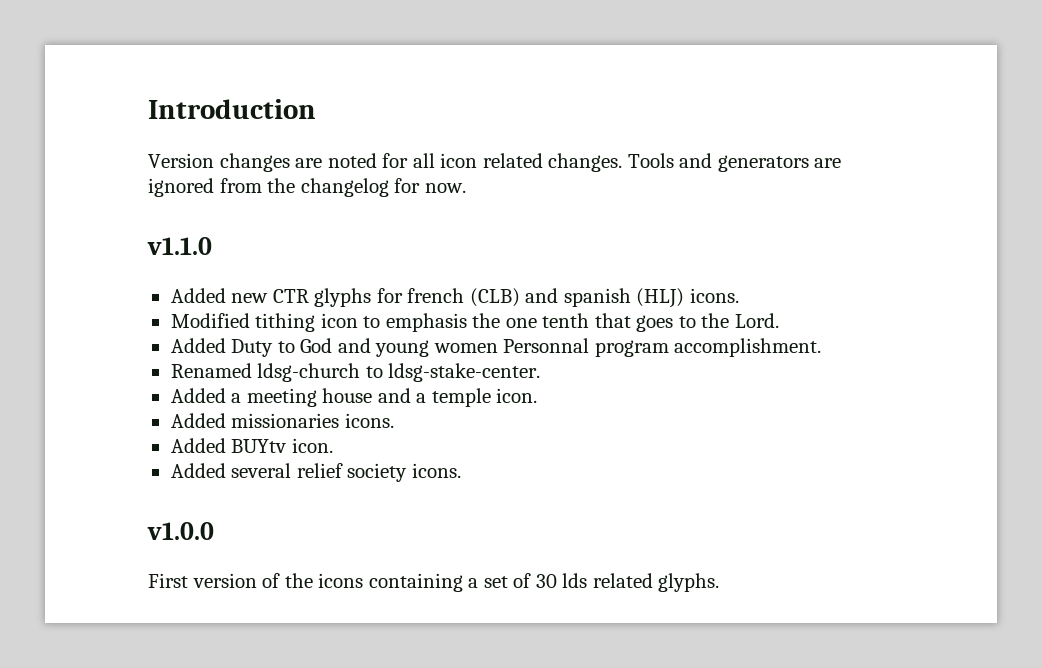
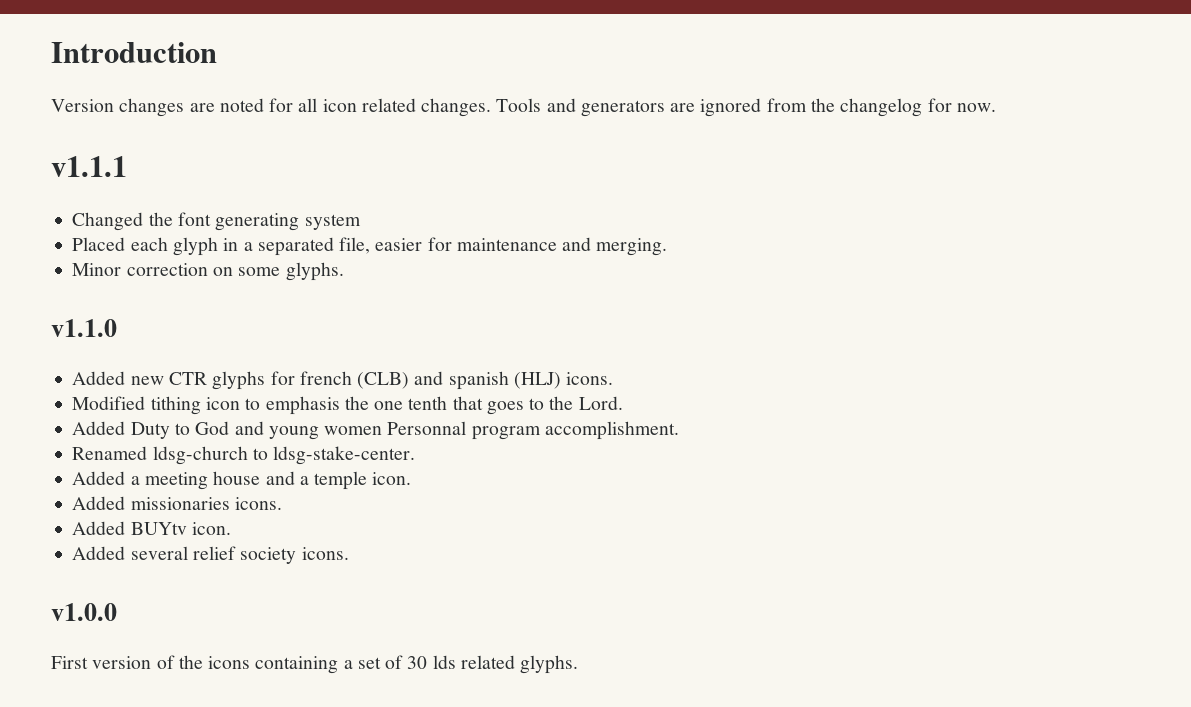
+ v1.1.1
+ Changed the font generating system
+ Placed each glyph in a separated file, easier for maintenance and merging.
+ Minor correction on some glyphs.

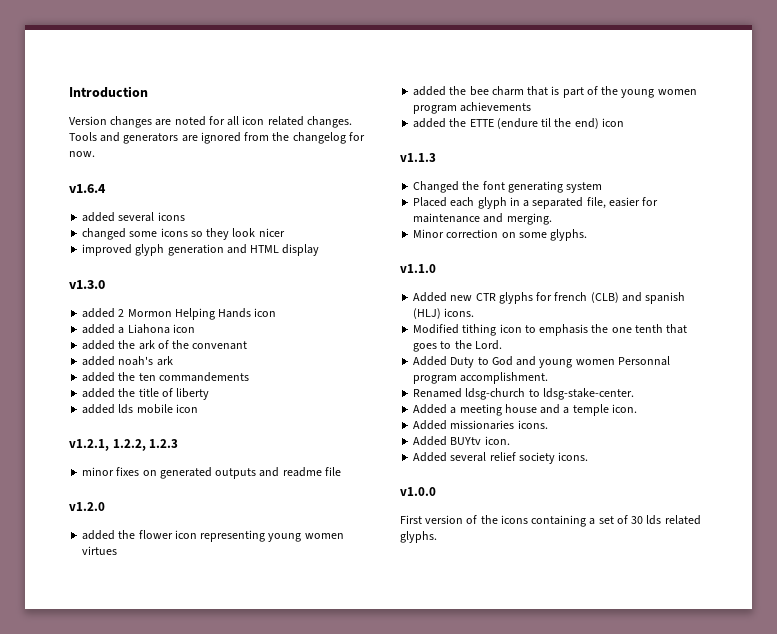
- v1.1.1
+ v1.6.4
+ added several icons
+ changed some icons so they look nicer
+ improved glyph generation and HTML display
+ v1.3.0
+ added 2 Mormon Helping Hands icon
+ added a Liahona icon
+ added the ark of the convenant
+ added noah's ark
+ added the ten commandements
+ added the title of liberty
+ added lds mobile icon
+ v1.2.1, 1.2.2, 1.2.3
+ minor fixes on generated outputs and readme file
+ v1.2.0
+ added the flower icon representing young women virtues
+ added the bee charm that is part of the young women program achievements
+ added the ETTE (endure til the end) icon
+ v1.1.3

